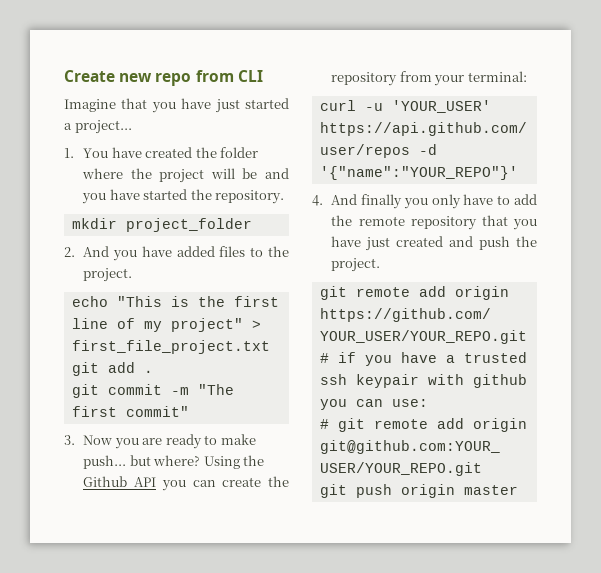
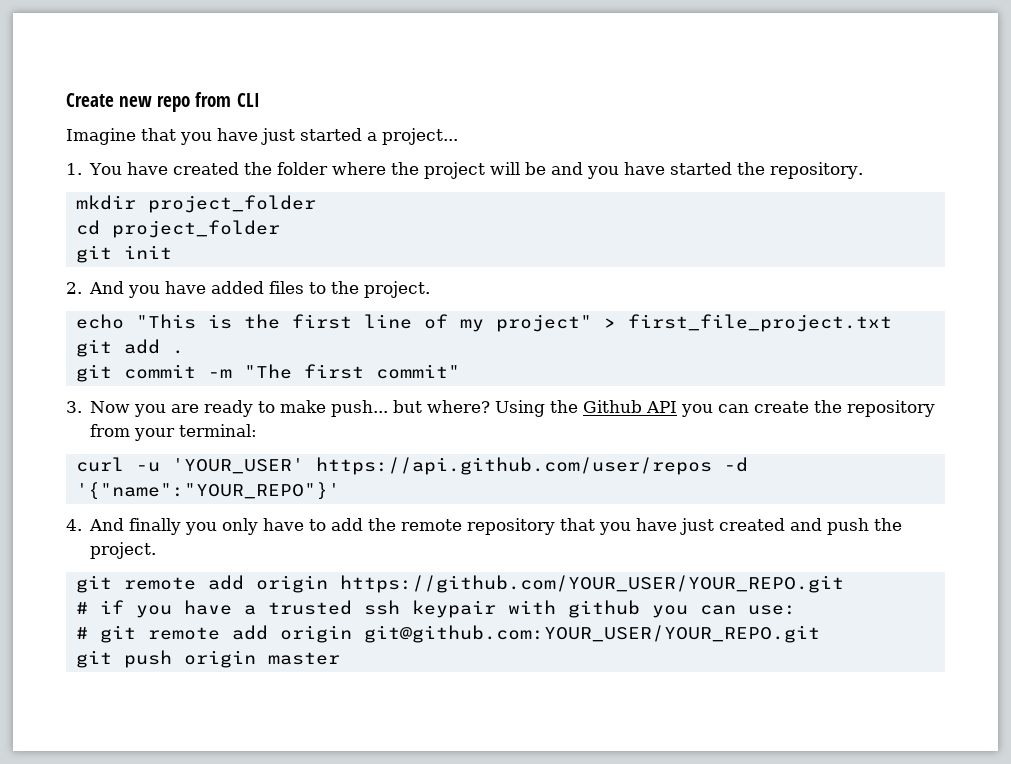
+ cd project_folder
+ git init

